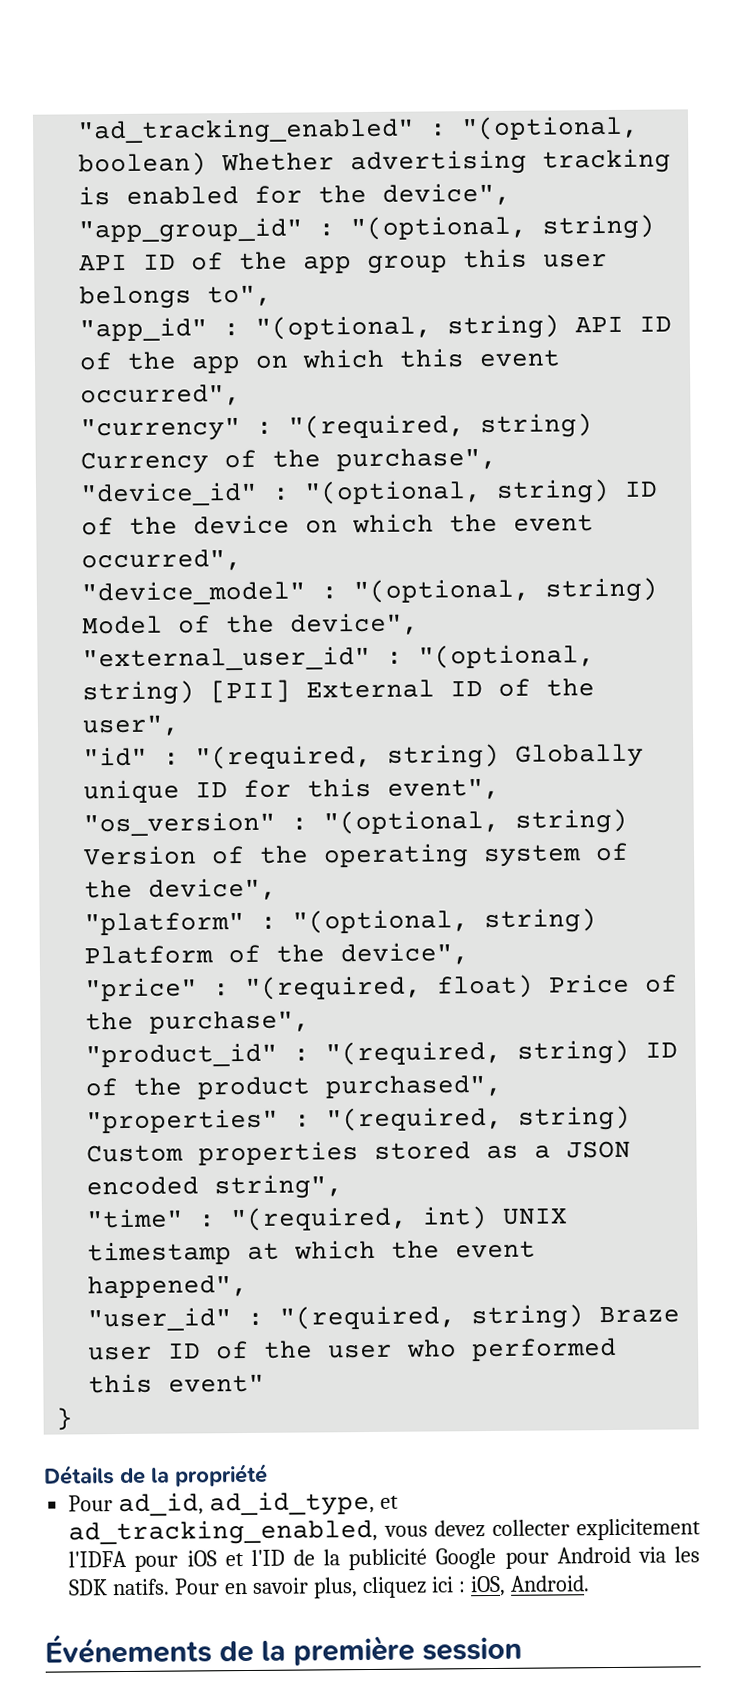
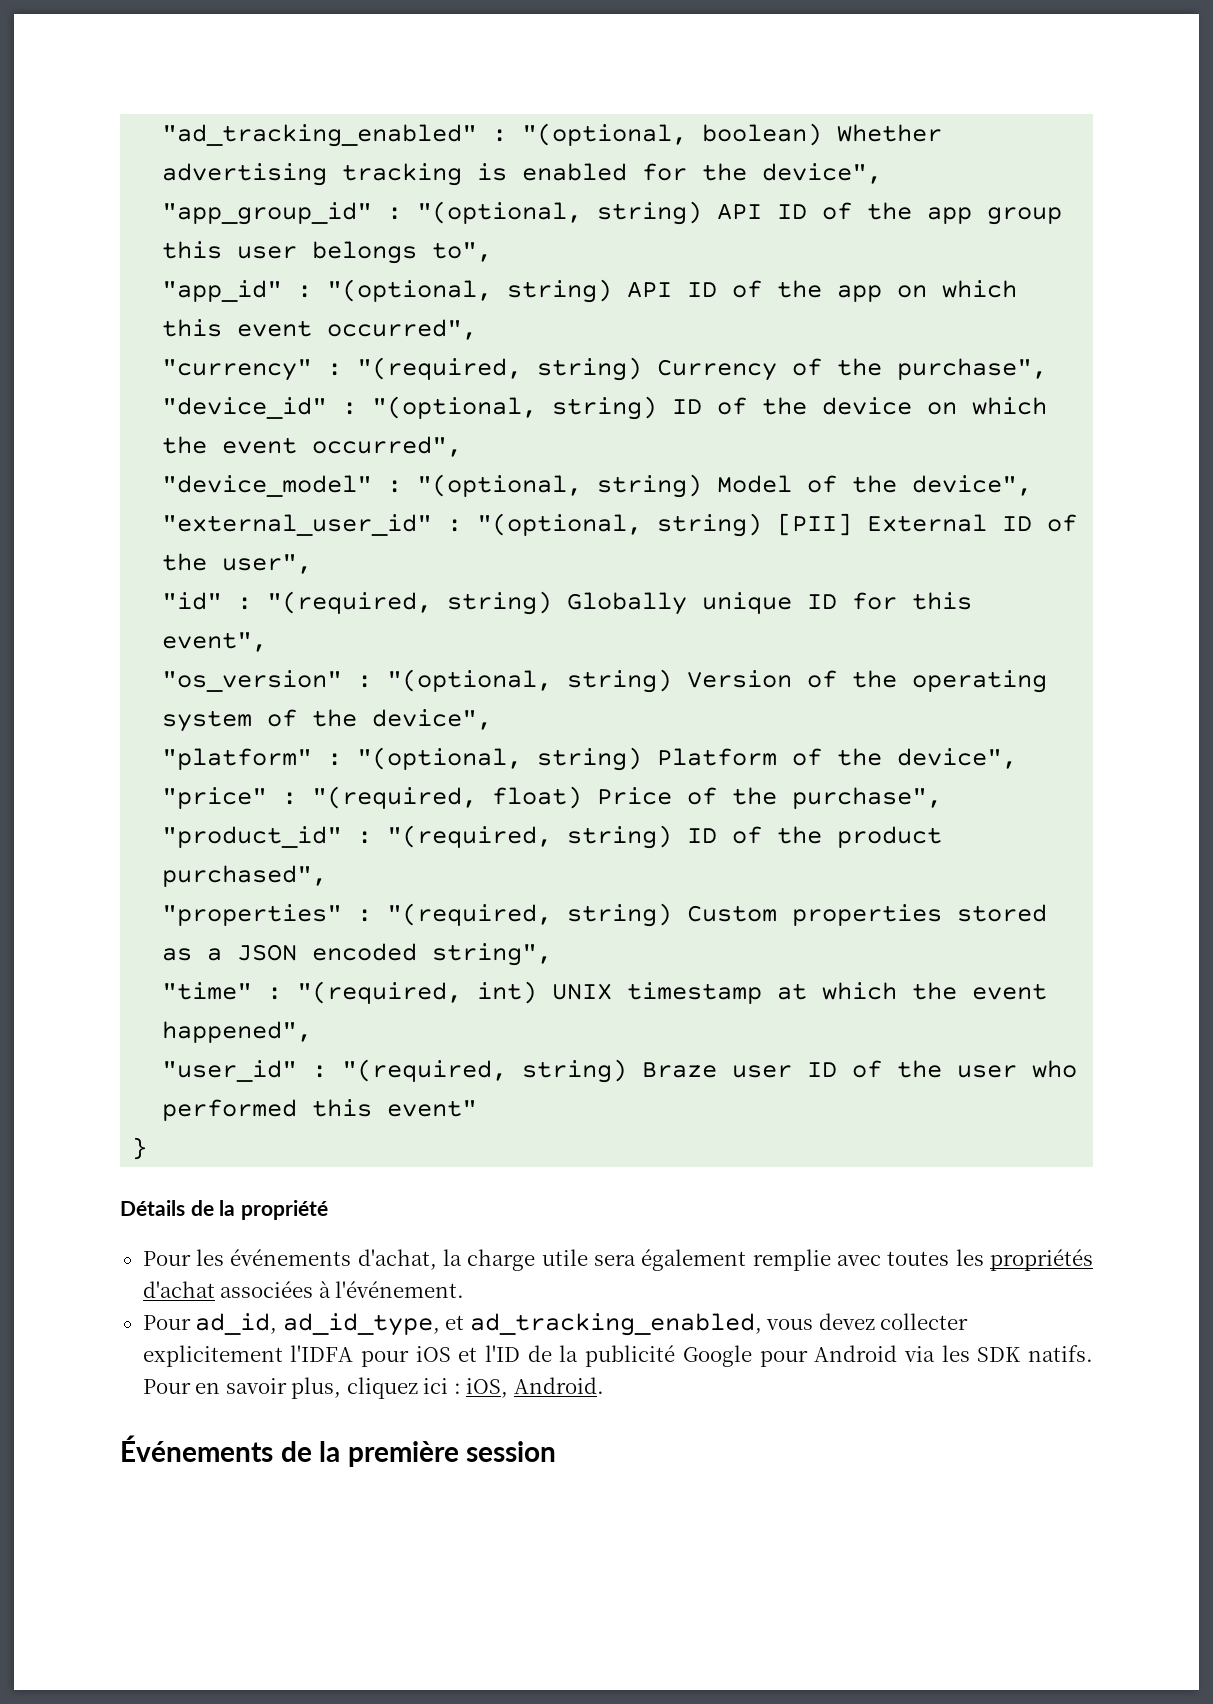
+ Pour les événements d'achat, la charge utile sera également remplie avec toutes les propriétés d'achat associées à l'événement.

